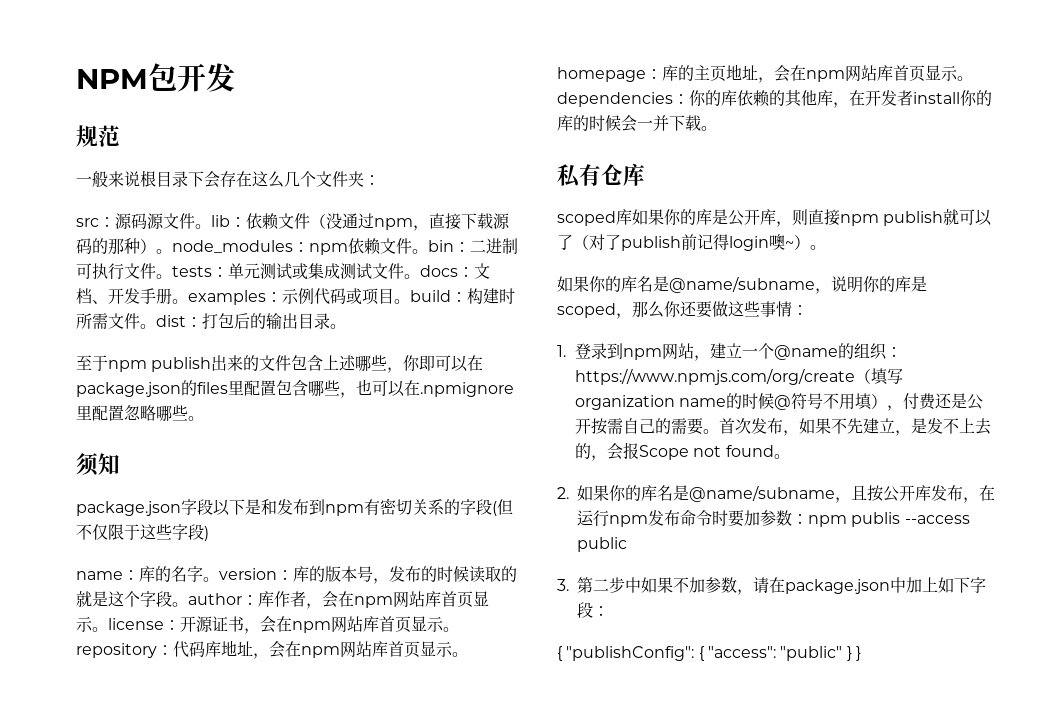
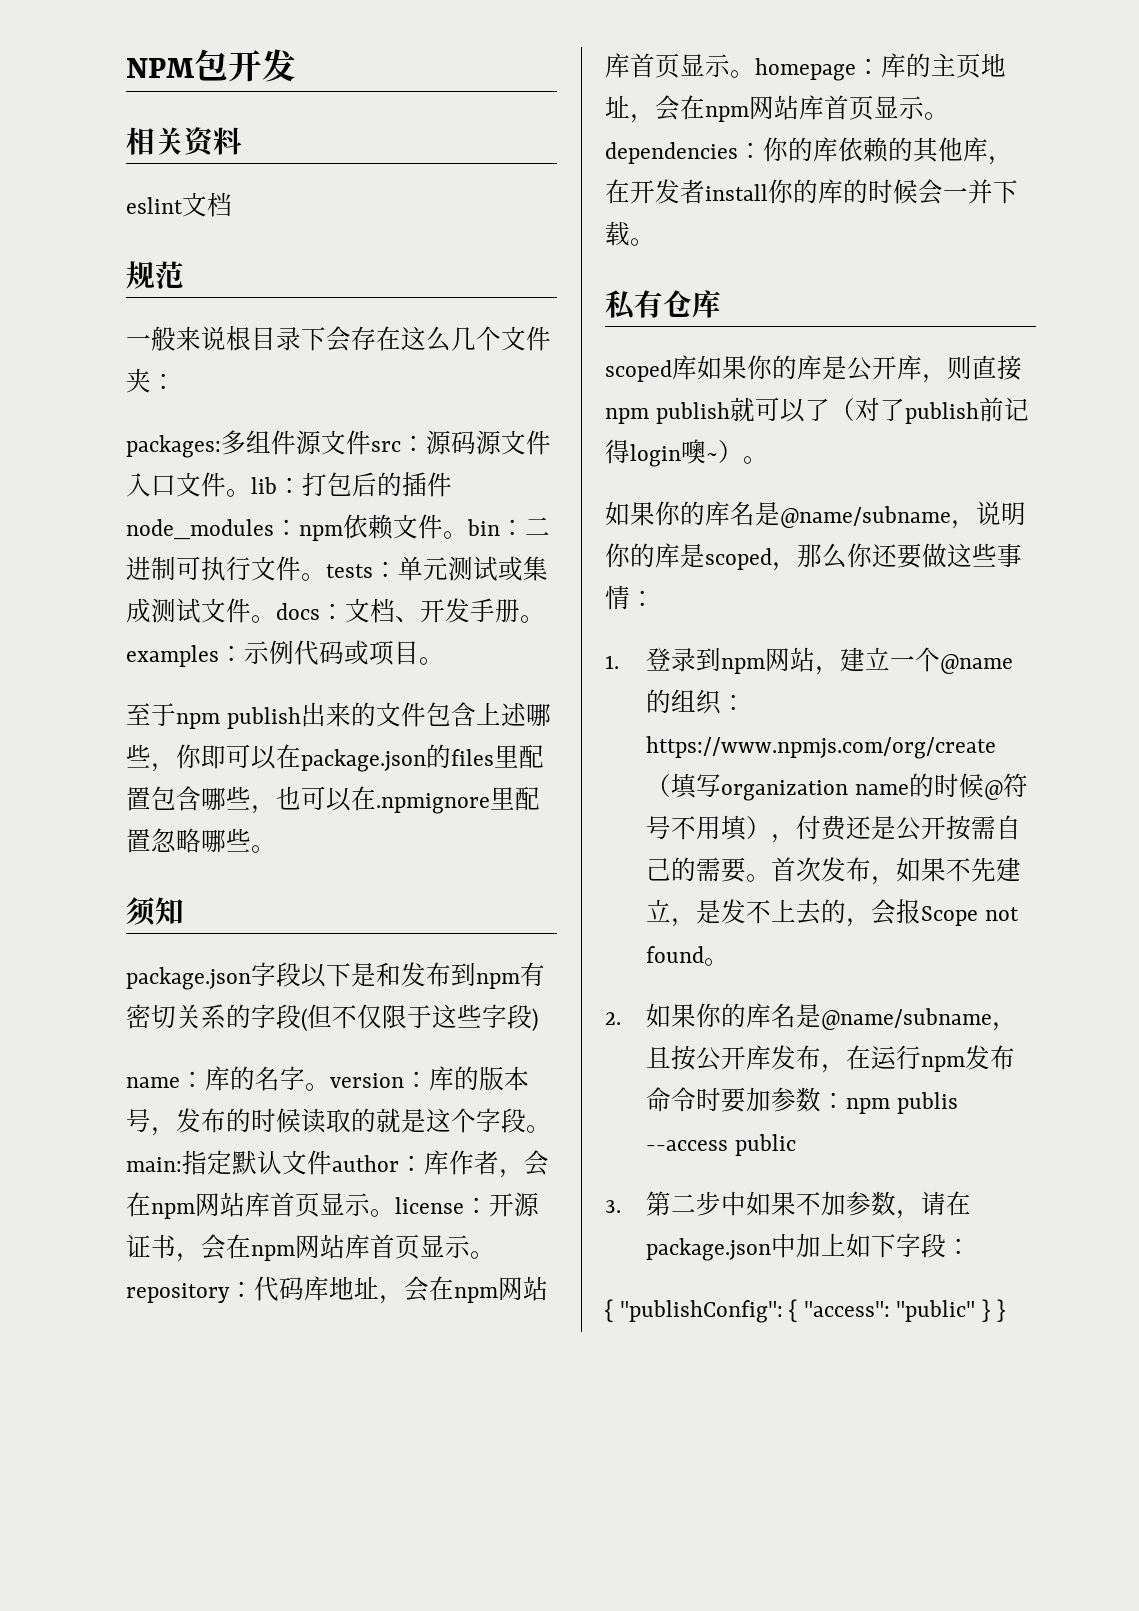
+ 相关资料
+ eslint文档
- src：源码源文件。lib：依赖文件（没通过npm，直接下载源码的那种）。node_modules：npm依赖文件。bin：二进制可执行文件。tests：单元测试或集成测试文件。docs：文档、开发手册。examples：示例代码或项目。build：构建时所需文件。dist：打包后的输出目录。
+ packages:多组件源文件src：源码源文件入口文件。lib：打包后的插件node_modules：npm依赖文件。bin：二进制可执行文件。tests：单元测试或集成测试文件。docs：文档、开发手册。examples：示例代码或项目。
- 库的版本号，发布的时候读取的就是这个字段。author：
+ 库的版本号，发布的时候读取的就是这个字段。main:指定默认文件author：

